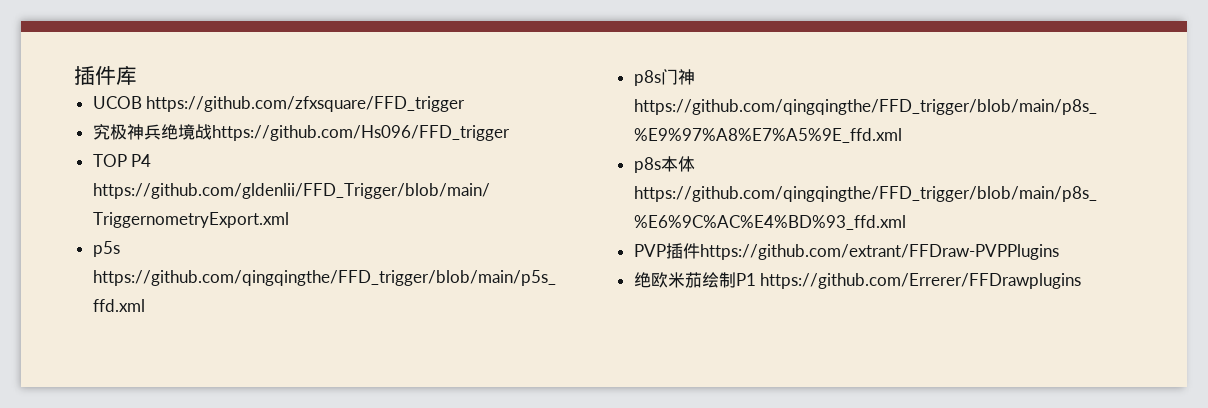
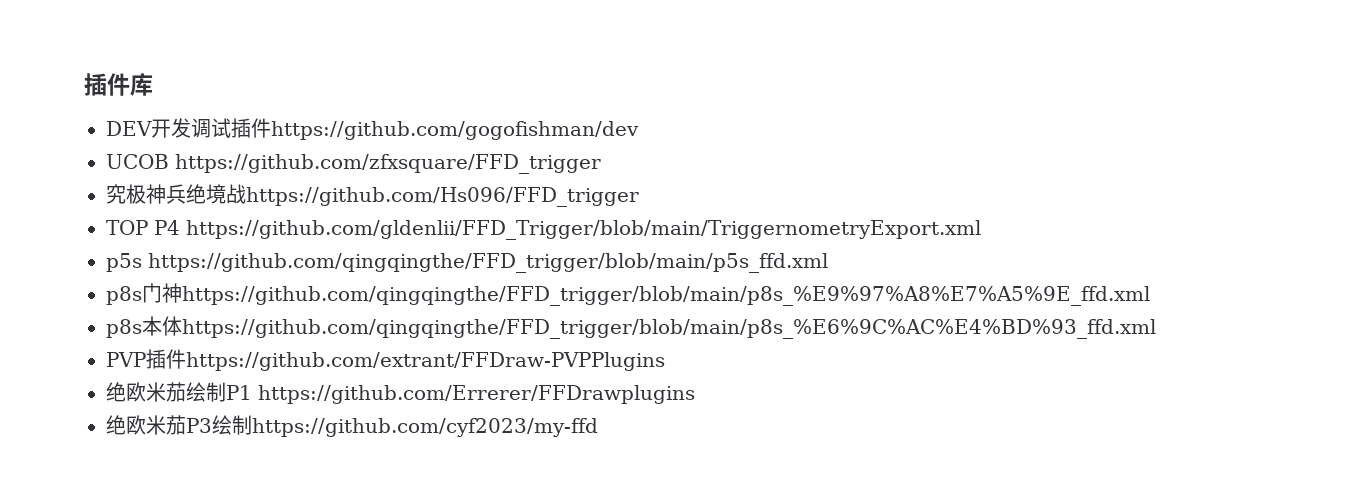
+ DEV开发调试插件https://github.com/gogofishman/dev
+ 绝欧米茄P3绘制https://github.com/cyf2023/my-ffd

